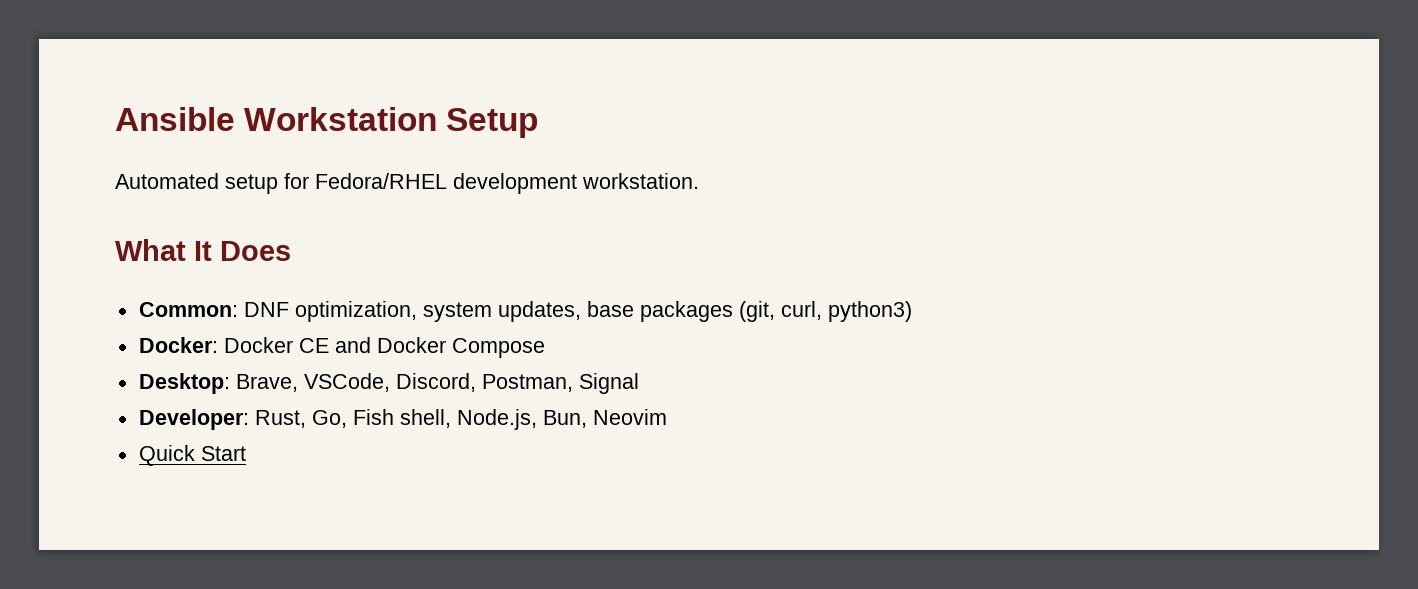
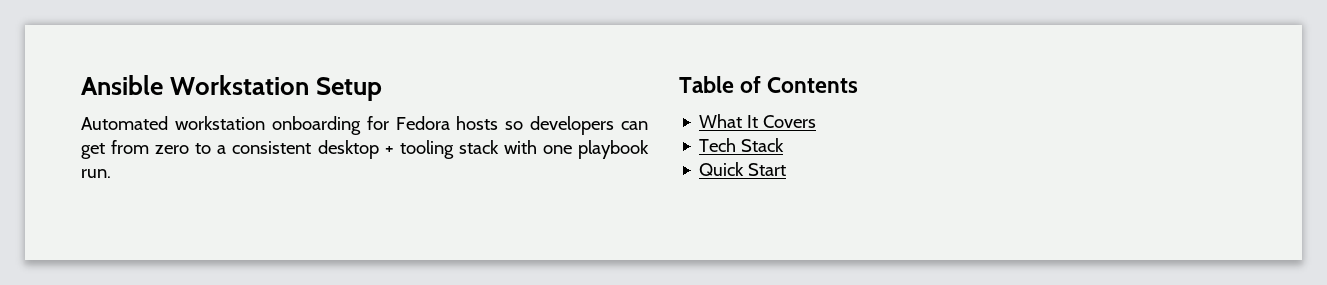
- Automated setup for Fedora/RHEL development workstation.
- What It Does
- Common: DNF optimization, system updates, base packages (git, curl, python3)
- Docker: Docker CE and Docker Compose
- Desktop: Brave, VSCode, Discord, Postman, Signal
- Developer: Rust, Go, Fish shell, Node.js, Bun, Neovim
+ Automated workstation onboarding for Fedora hosts so developers can get from zero to a consistent desktop + tooling stack with one playbook run.
+ Table of Contents
+ What It Covers
+ Tech Stack

